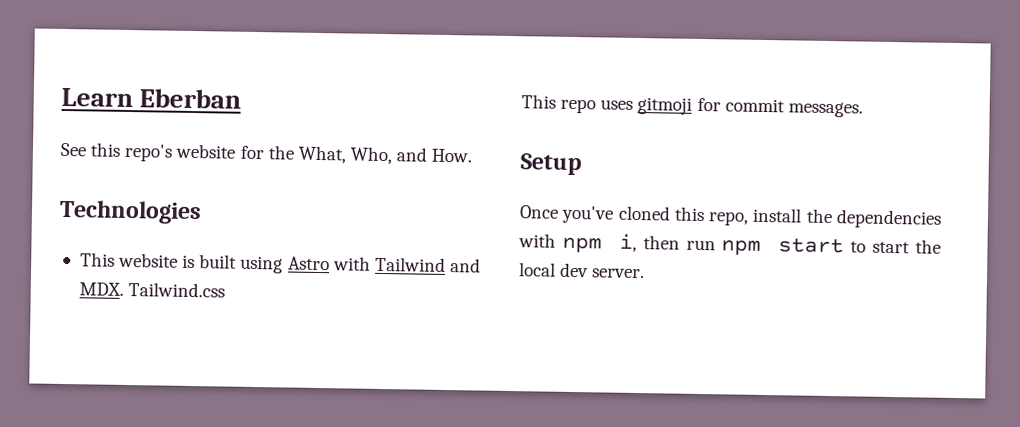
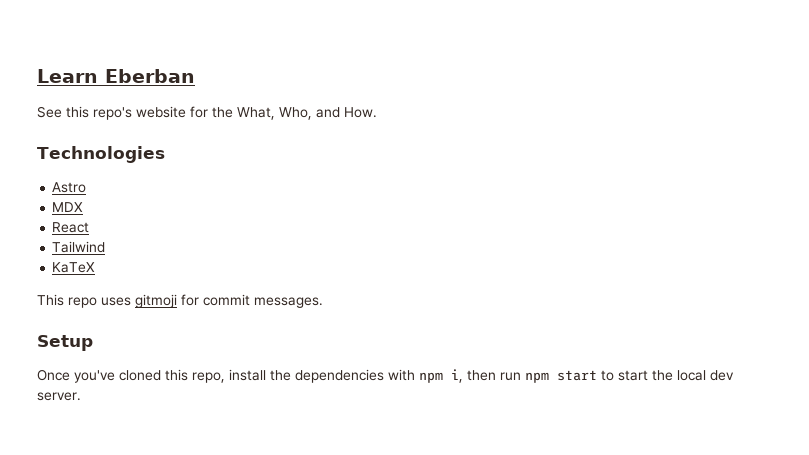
- This website is built using Astro with Tailwind and MDX. Tailwind.css
+ Astro
+ MDX
+ React
+ Tailwind
+ KaTeX

